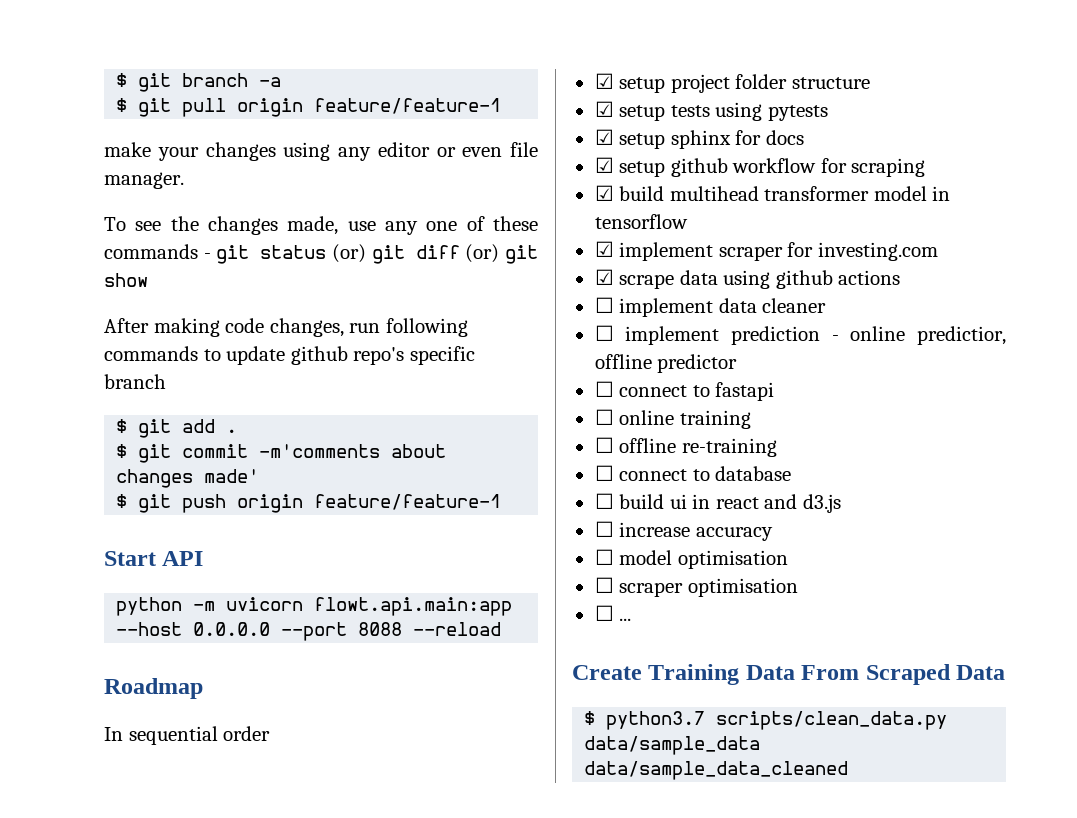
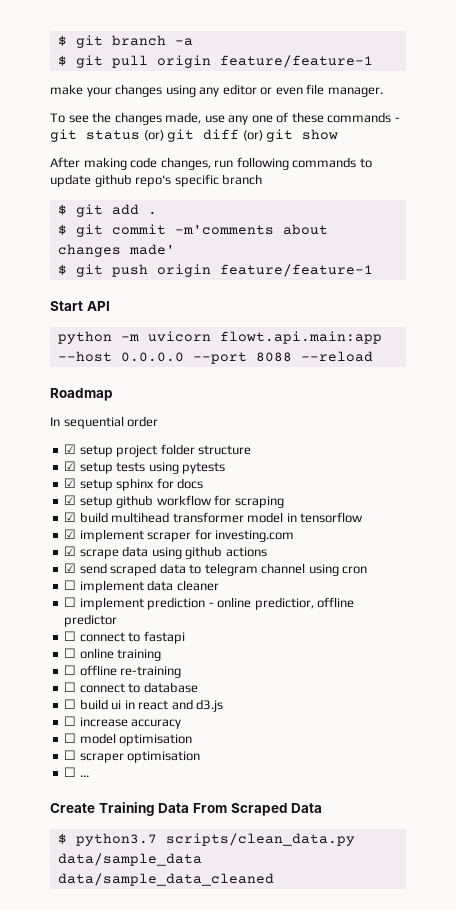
+ ☑ send scraped data to telegram channel using cron

